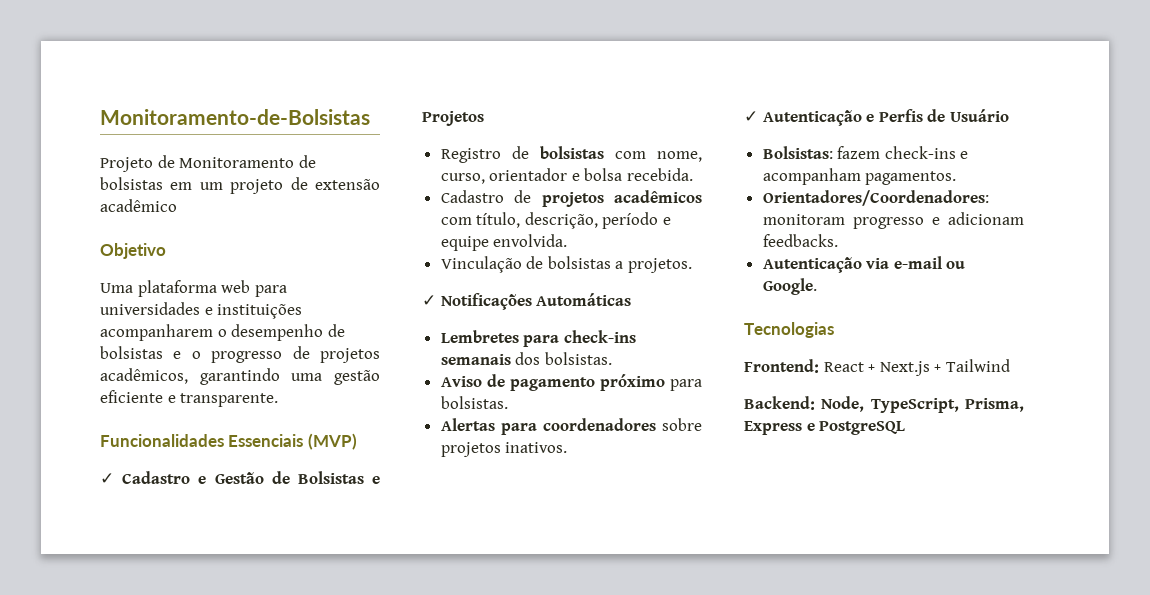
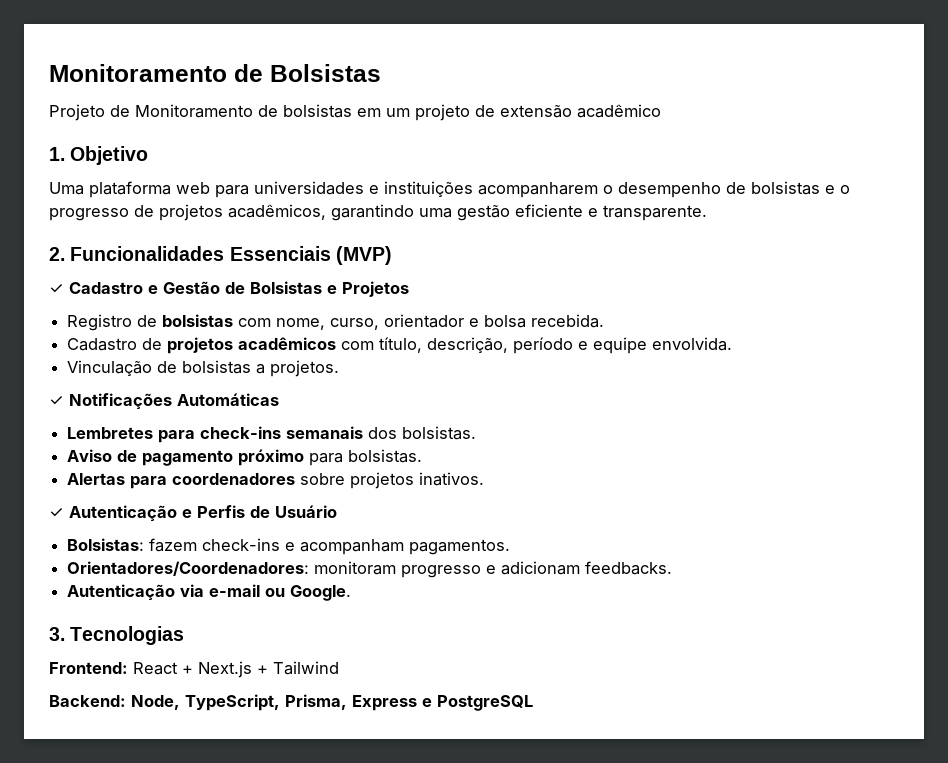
- Monitoramento-de-Bolsistas
+ Monitoramento de Bolsistas
- Objetivo
+ 1. Objetivo
- Funcionalidades Essenciais (MVP)
+ 2. Funcionalidades Essenciais (MVP)
- Tecnologias
+ 3. Tecnologias

